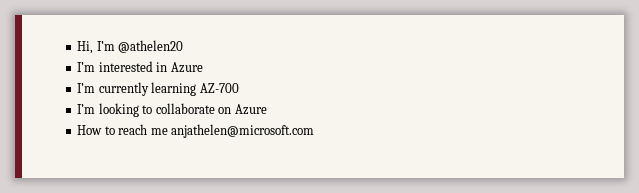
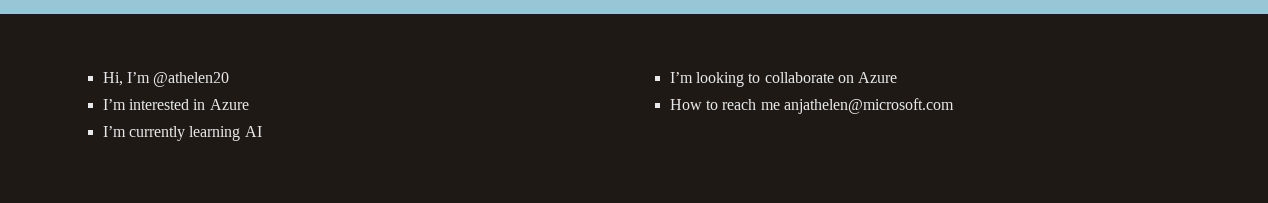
- I’m currently learning AZ-700
+ I’m currently learning AI

